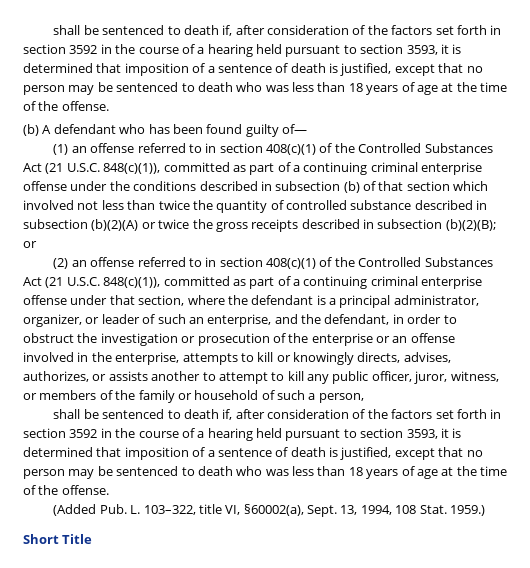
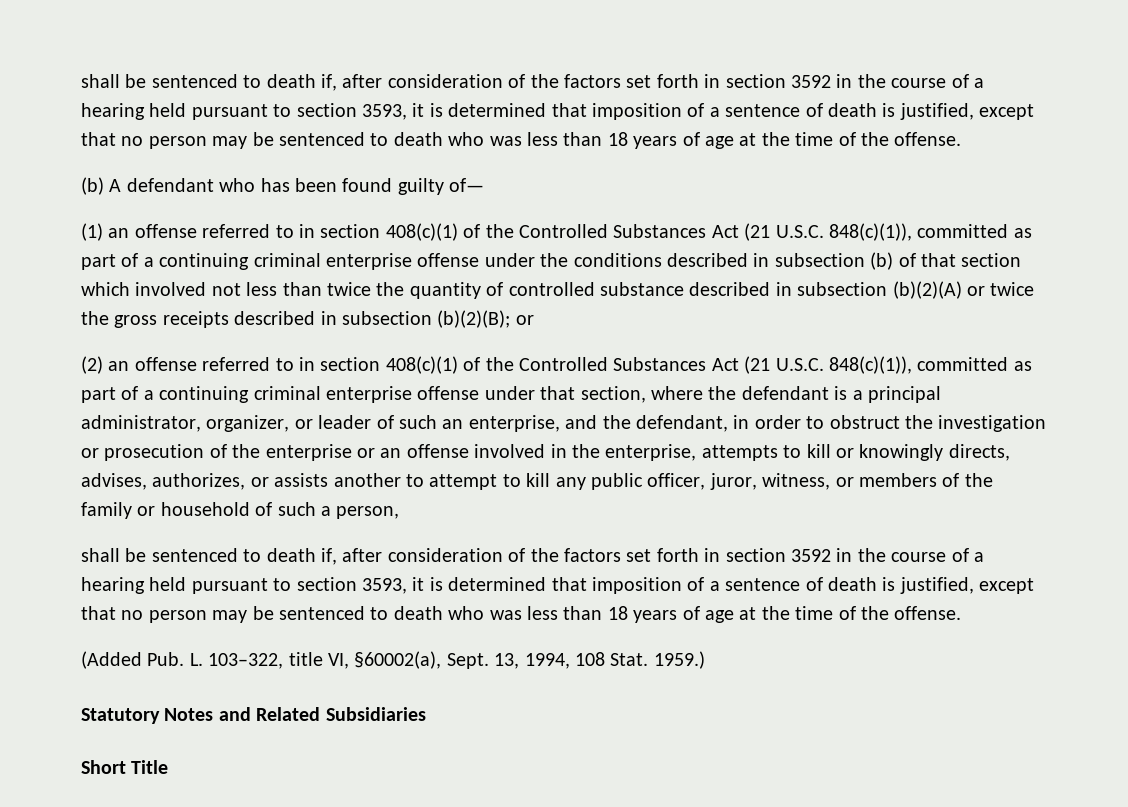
+ Statutory Notes and Related Subsidiaries

